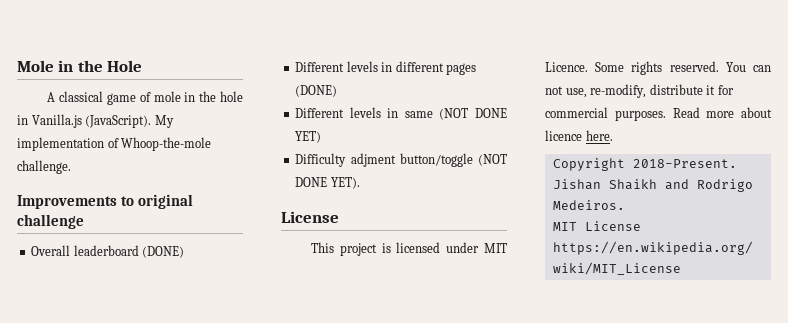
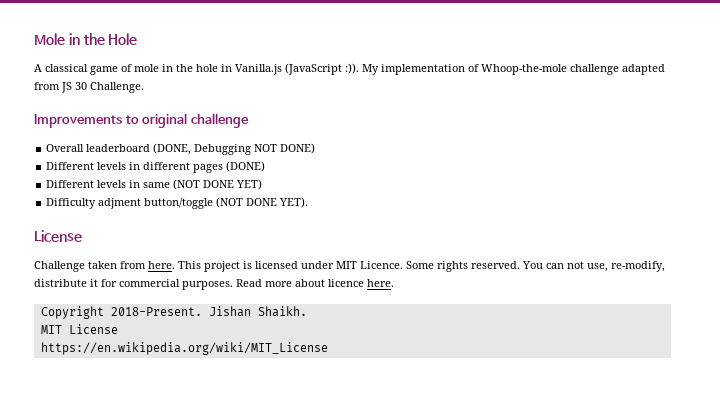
- A classical game of mole in the hole in Vanilla.js (JavaScript).
+ A classical game of mole in the hole in Vanilla.js (JavaScript :)).
- My implementation of Whoop-the-mole challenge.
+ My implementation of Whoop-the-mole challenge adapted from JS 30 Challenge.
- Overall leaderboard (DONE)
+ Overall leaderboard (DONE, Debugging NOT DONE)
+ Challenge taken from here.
- Jishan Shaikh and Rodrigo Medeiros.
+ Jishan Shaikh.

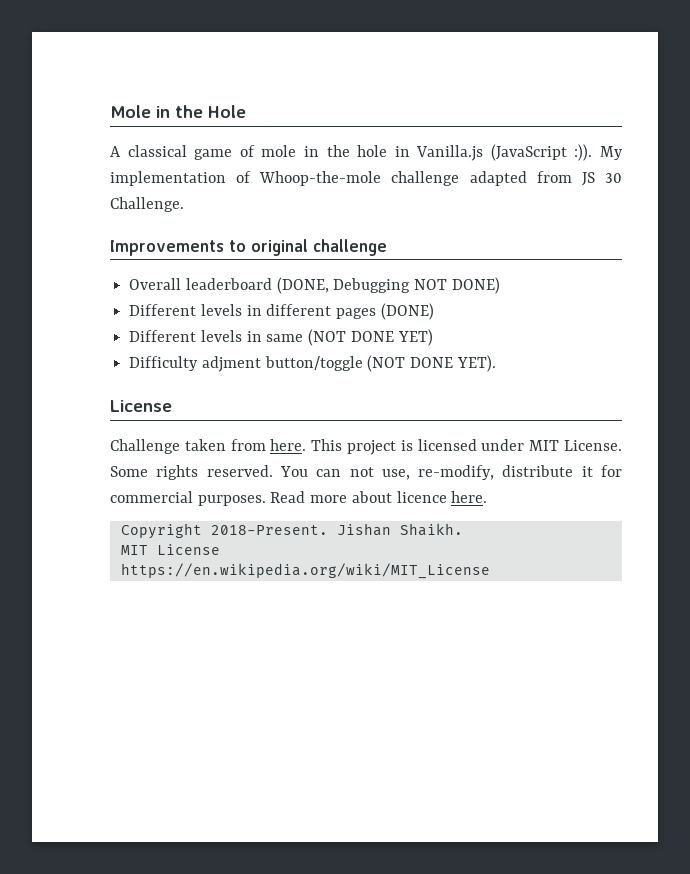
- This project is licensed under MIT Licence.
+ This project is licensed under MIT License.

